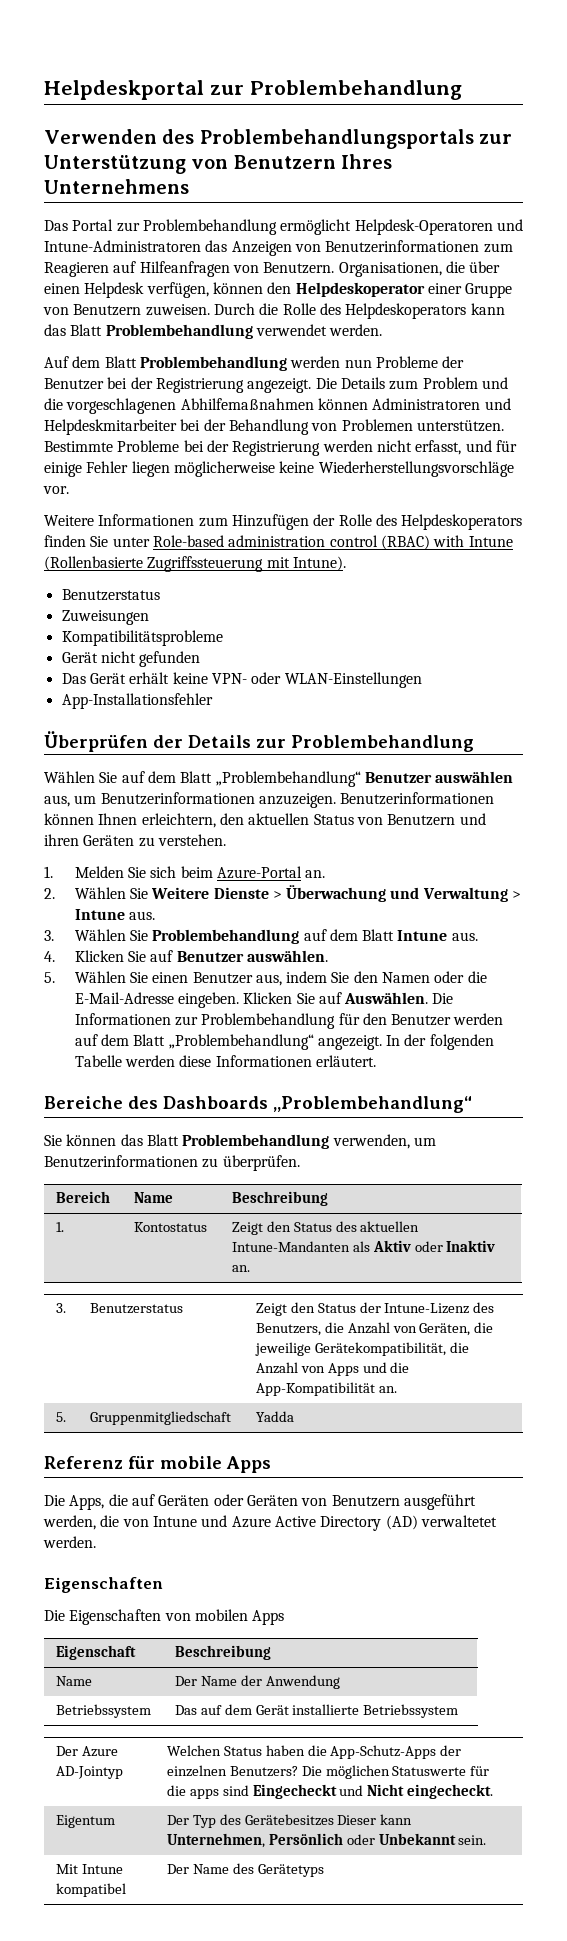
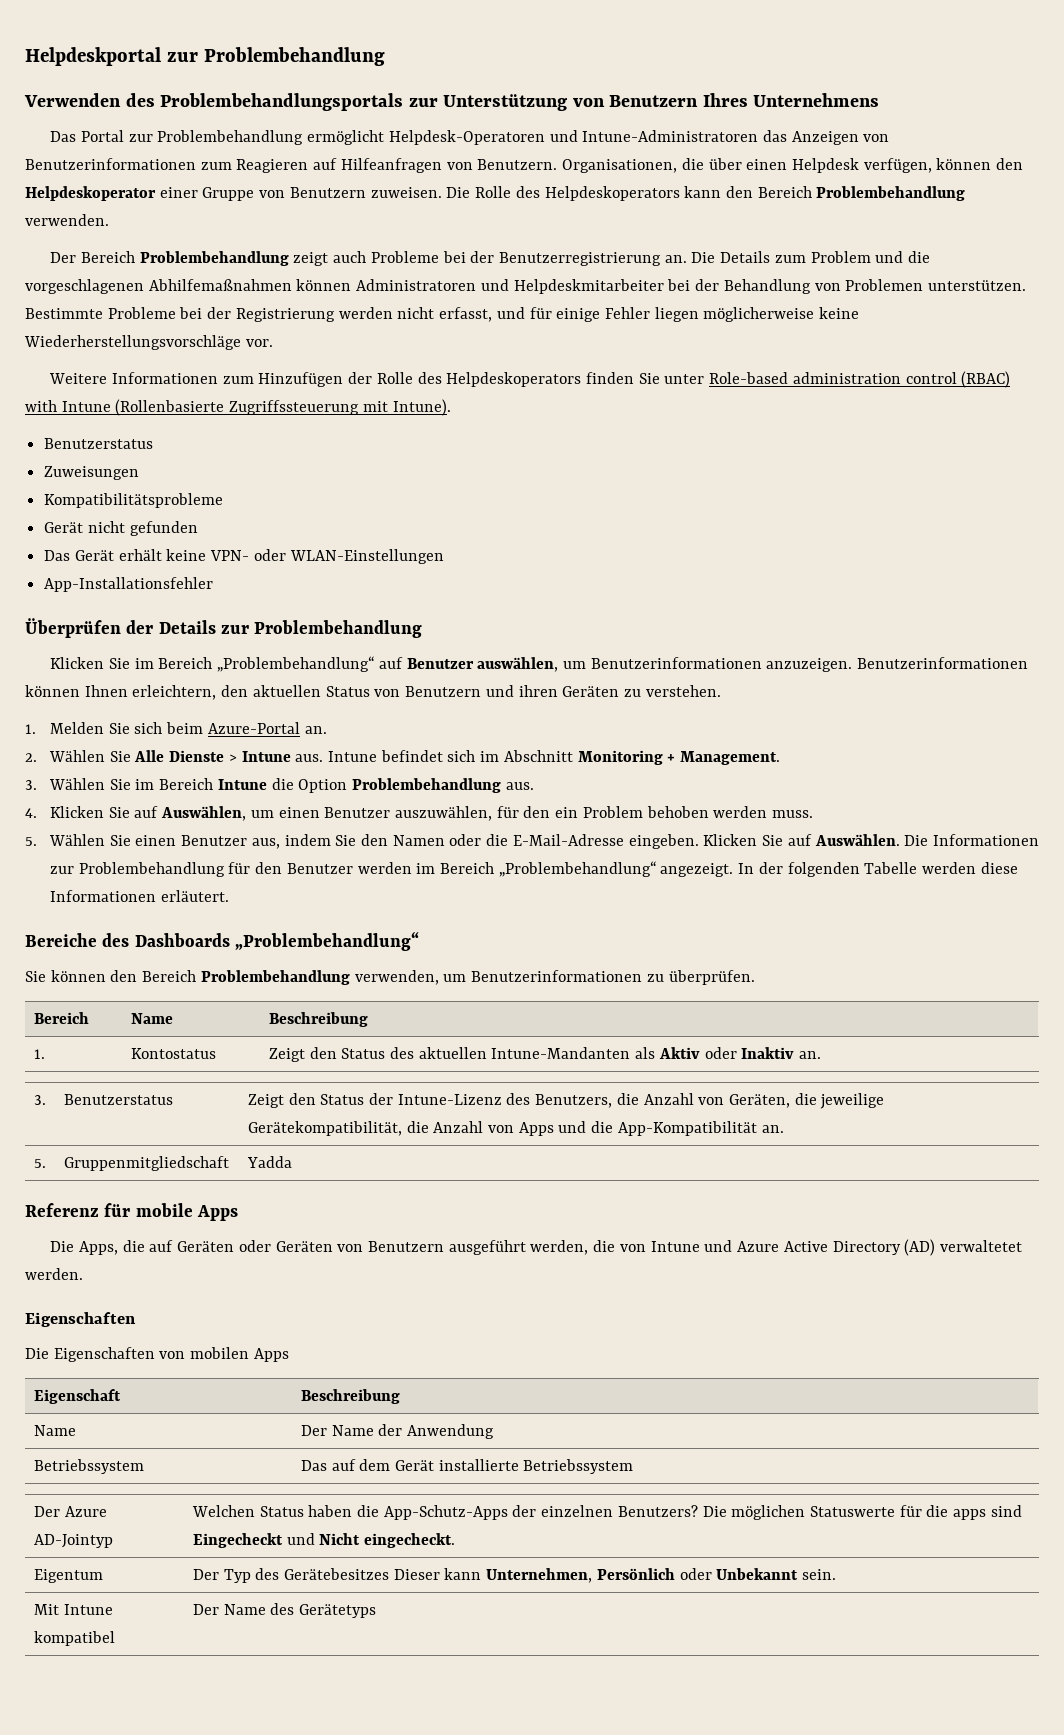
- Durch die Rolle des Helpdeskoperators kann das Blatt Problembehandlung verwendet werden.
- Auf dem Blatt Problembehandlung werden nun Probleme der Benutzer bei der Registrierung angezeigt.
+ Die Rolle des Helpdeskoperators kann den Bereich Problembehandlung verwenden.
+ Der Bereich Problembehandlung zeigt auch Probleme bei der Benutzerregistrierung an.
- Wählen Sie auf dem Blatt „Problembehandlung“ Benutzer auswählen aus, um Benutzerinformationen anzuzeigen.
+ Klicken Sie im Bereich „Problembehandlung“ auf Benutzer auswählen, um Benutzerinformationen anzuzeigen.
- 2. Wählen Sie Weitere Dienste > Überwachung und Verwaltung > Intune aus.
- 3. Wählen Sie Problembehandlung auf dem Blatt Intune aus.
+ 2. Wählen Sie Alle Dienste > Intune aus. Intune befindet sich im Abschnitt Monitoring + Management.
+ 3. Wählen Sie im Bereich Intune die Option Problembehandlung aus.
- 4. Klicken Sie auf Benutzer auswählen.
+ 4. Klicken Sie auf Auswählen, um einen Benutzer auszuwählen, für den ein Problem behoben werden muss.
- Die Informationen zur Problembehandlung für den Benutzer werden auf dem Blatt „Problembehandlung“ angezeigt.
+ Die Informationen zur Problembehandlung für den Benutzer werden im Bereich „Problembehandlung“ angezeigt.
- Sie können das Blatt Problembehandlung verwenden, um Benutzerinformationen zu überprüfen.
+ Sie können den Bereich Problembehandlung verwenden, um Benutzerinformationen zu überprüfen.

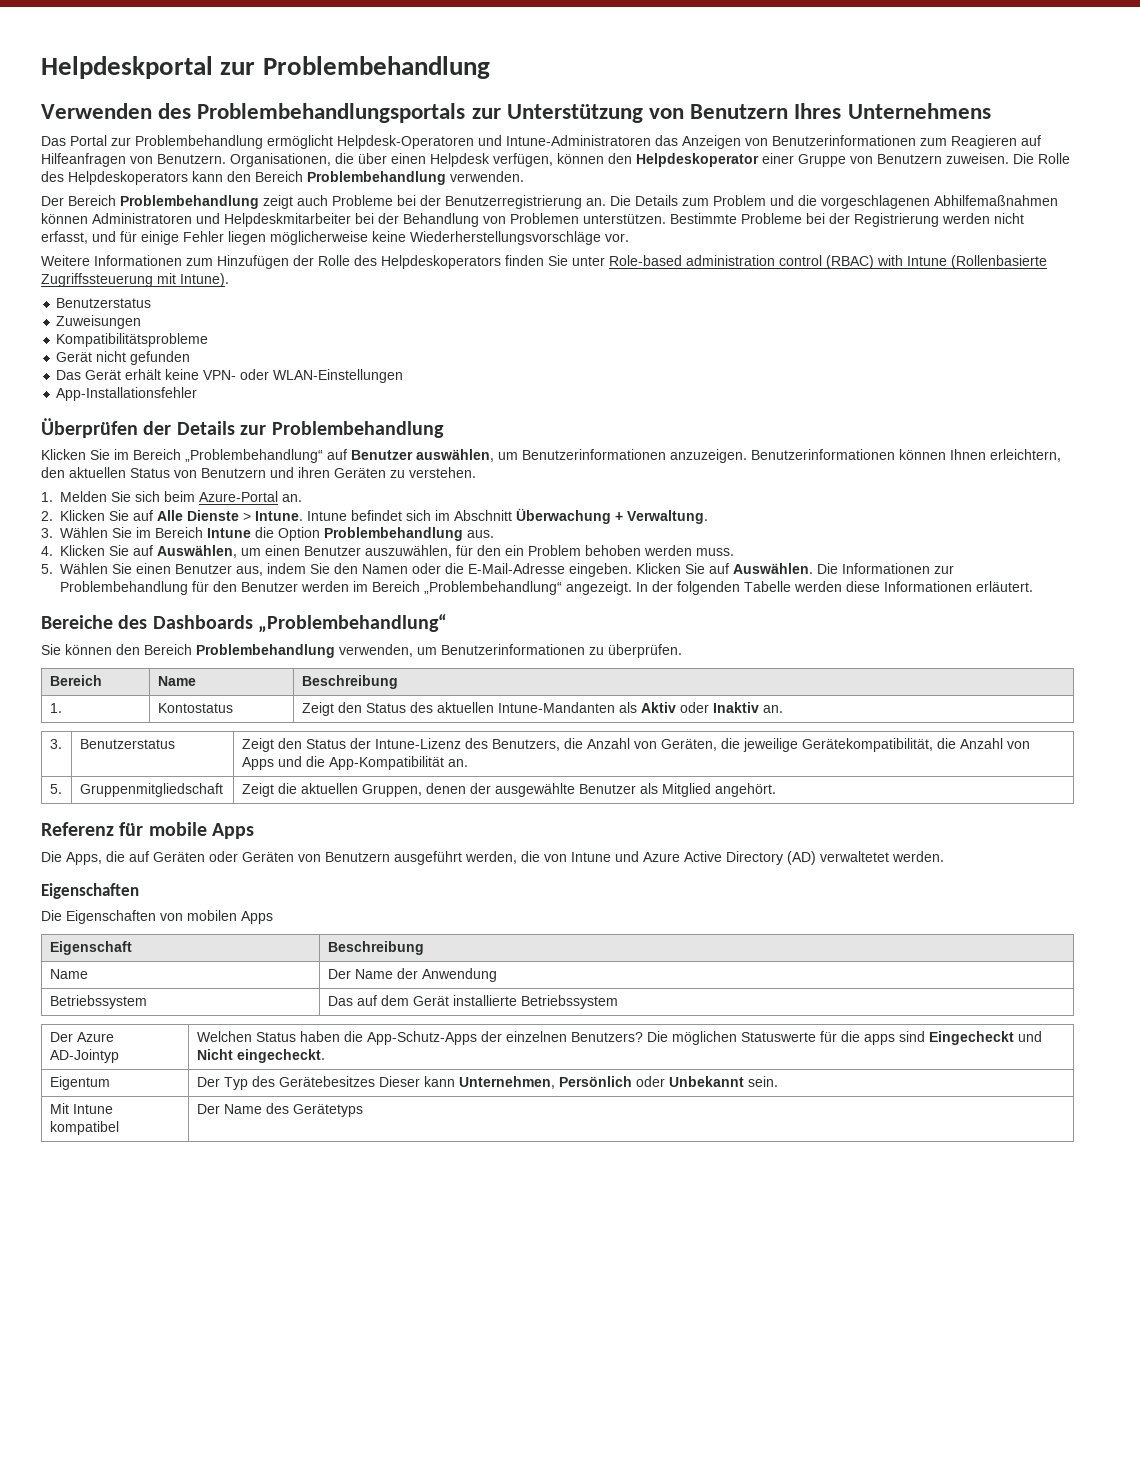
- 2. Wählen Sie Alle Dienste > Intune aus.
+ 2. Klicken Sie auf Alle Dienste > Intune.
- Intune befindet sich im Abschnitt Monitoring + Management.
+ Intune befindet sich im Abschnitt Überwachung + Verwaltung.
- 5. | Gruppenmitgliedschaft | Yadda
+ 5. | Gruppenmitgliedschaft | Zeigt die aktuellen Gruppen, denen der ausgewählte Benutzer als Mitglied angehört.

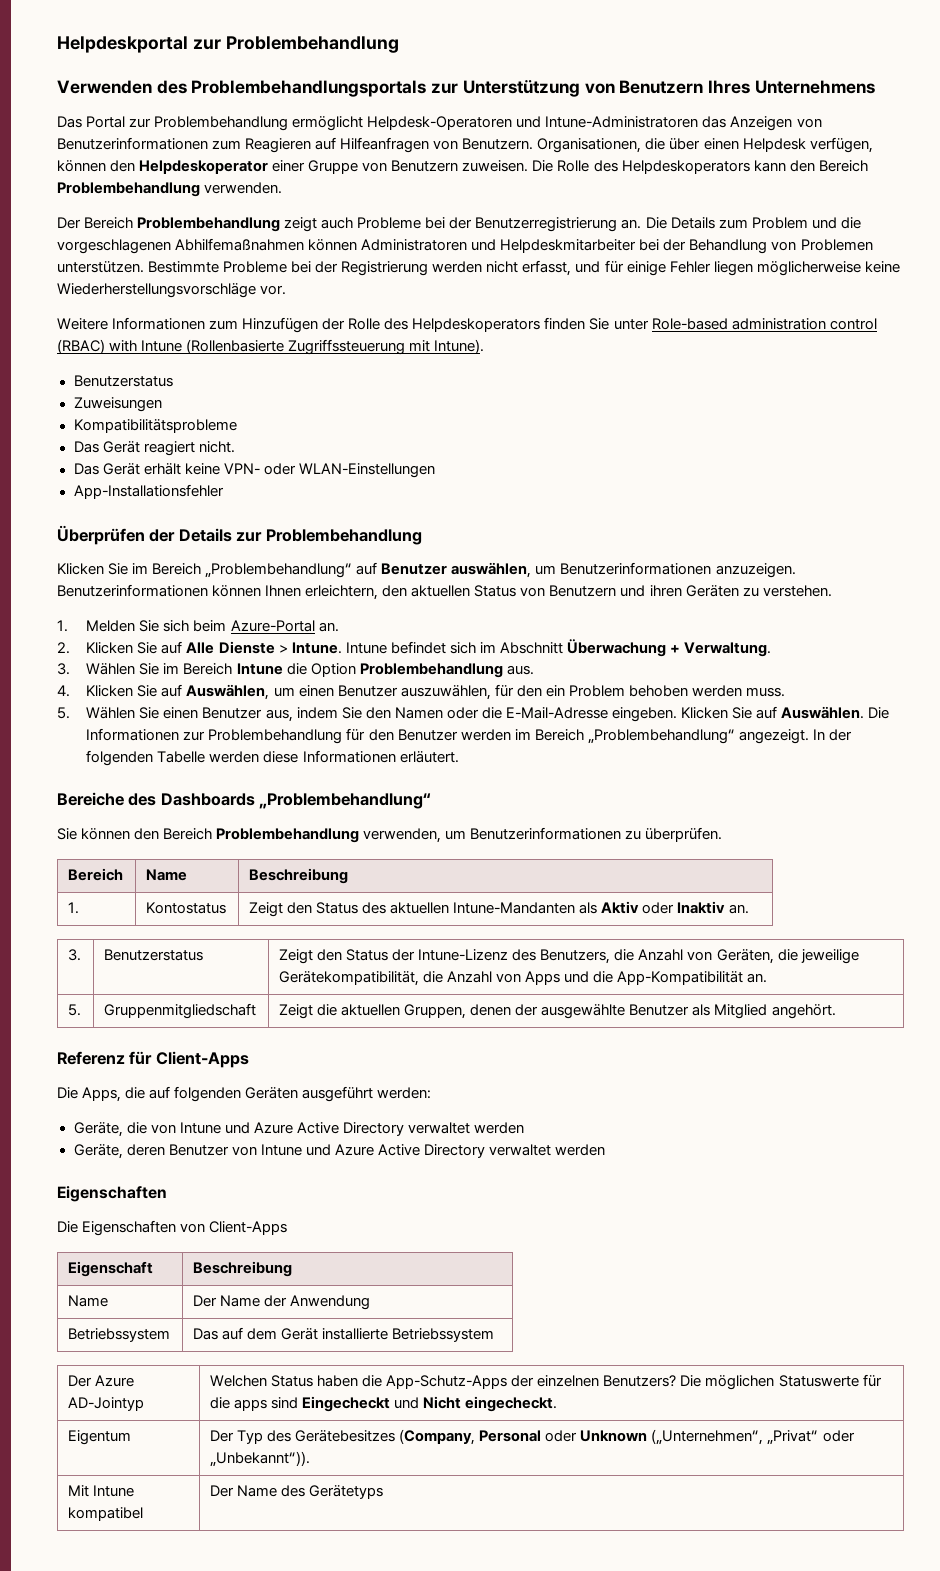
- Gerät nicht gefunden
+ Das Gerät reagiert nicht.
- Referenz für mobile Apps
+ Referenz für Client-Apps
- Die Apps, die auf Geräten oder Geräten von Benutzern ausgeführt werden, die von Intune und Azure Active Directory (AD) verwaltetet werden.
+ Die Apps, die auf folgenden Geräten ausgeführt werden:
+ Geräte, die von Intune und Azure Active Directory verwaltet werden
+ Geräte, deren Benutzer von Intune und Azure Active Directory verwaltet werden
- Die Eigenschaften von mobilen Apps
+ Die Eigenschaften von Client-Apps
- Eigentum | Der Typ des Gerätebesitzes Dieser kann Unternehmen, Persönlich oder Unbekannt sein.
+ Eigentum | Der Typ des Gerätebesitzes (Company, Personal oder Unknown („Unternehmen“, „Privat“ oder „Unbekannt“)).

